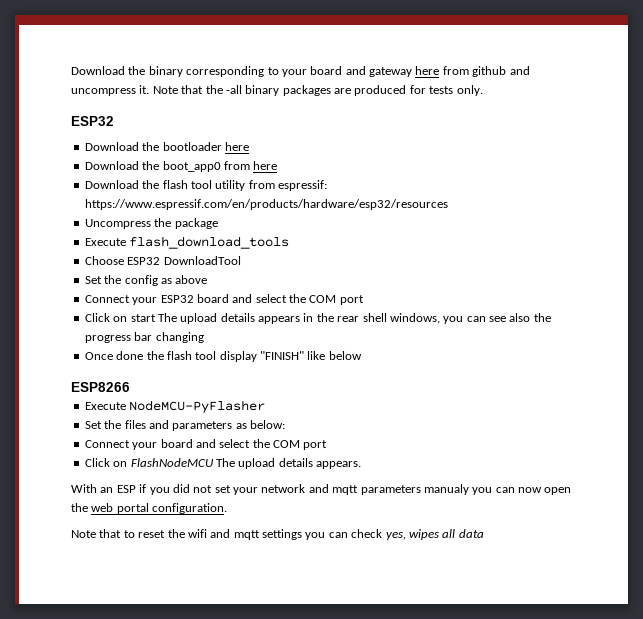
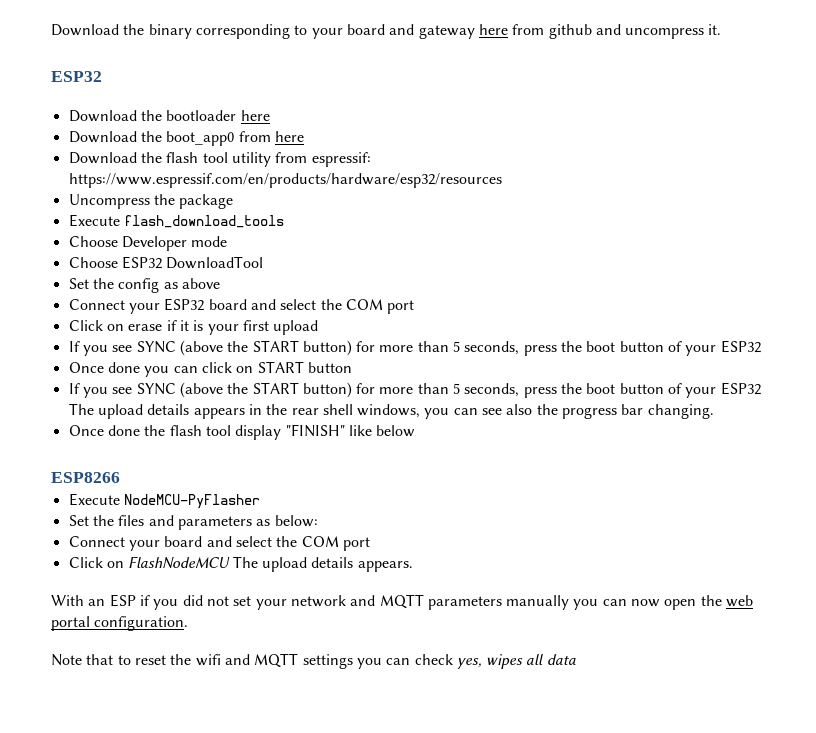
- Note that the -all binary packages are produced for tests only.
+ Choose Developer mode
- Click on start The upload details appears in the rear shell windows, you can see also the progress bar changing
+ Click on erase if it is your first upload
+ If you see SYNC (above the START button) for more than 5 seconds, press the boot button of your ESP32
+ Once done you can click on START button
+ If you see SYNC (above the START button) for more than 5 seconds, press the boot button of your ESP32 The upload details appears in the rear shell windows, you can see also the progress bar changing.
- With an ESP if you did not set your network and mqtt parameters manualy you can now open the web portal configuration.
+ With an ESP if you did not set your network and MQTT parameters manually you can now open the web portal configuration.
- Note that to reset the wifi and mqtt settings you can check yes, wipes all data
+ Note that to reset the wifi and MQTT settings you can check yes, wipes all data

